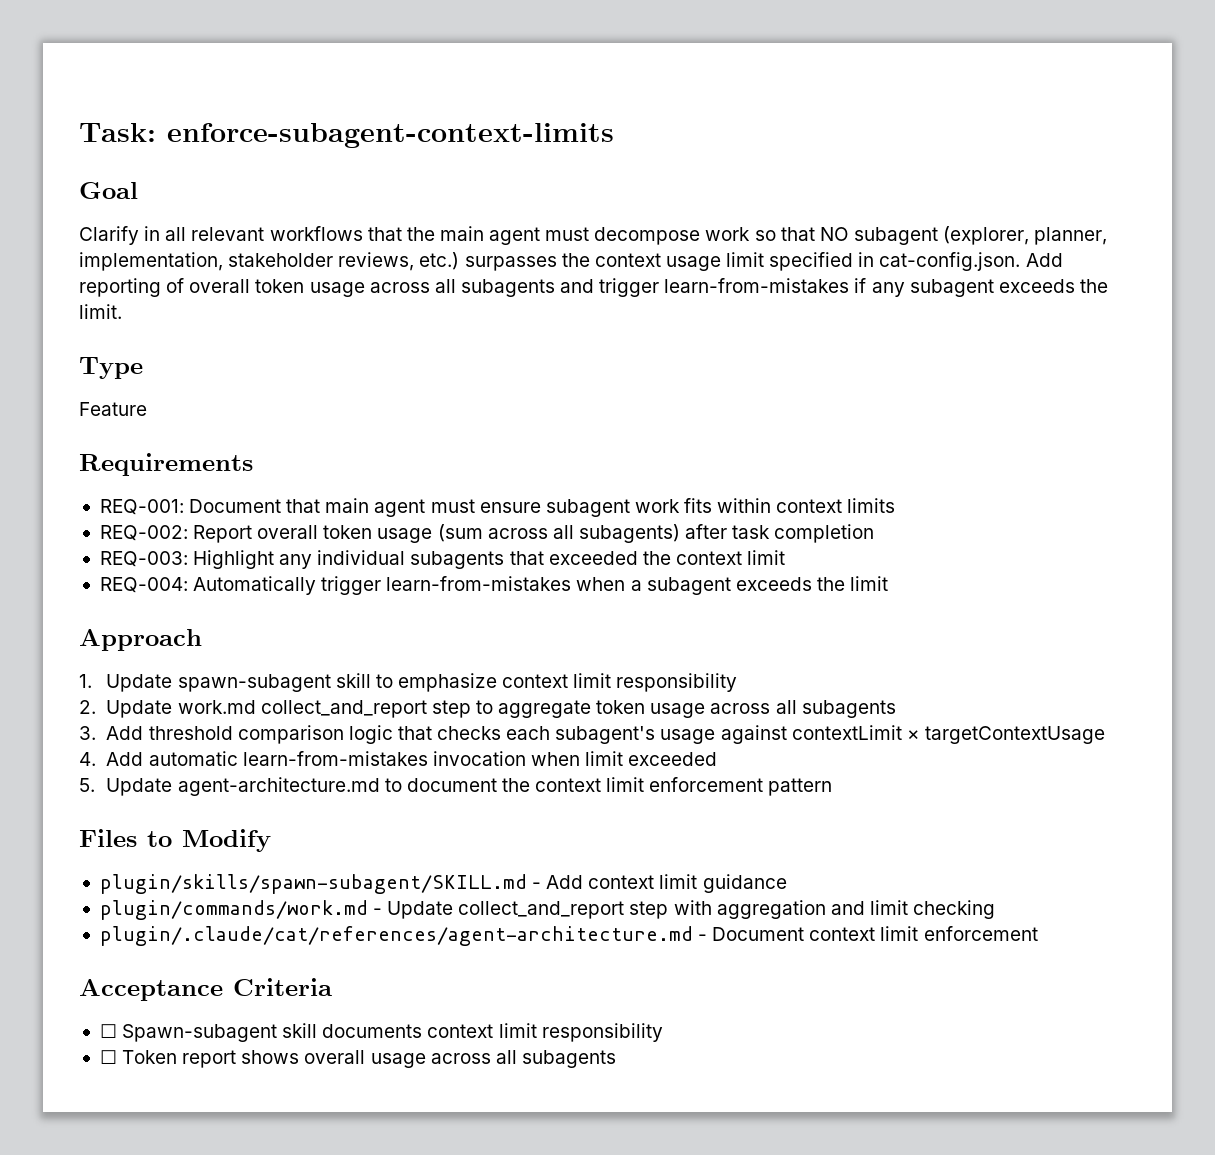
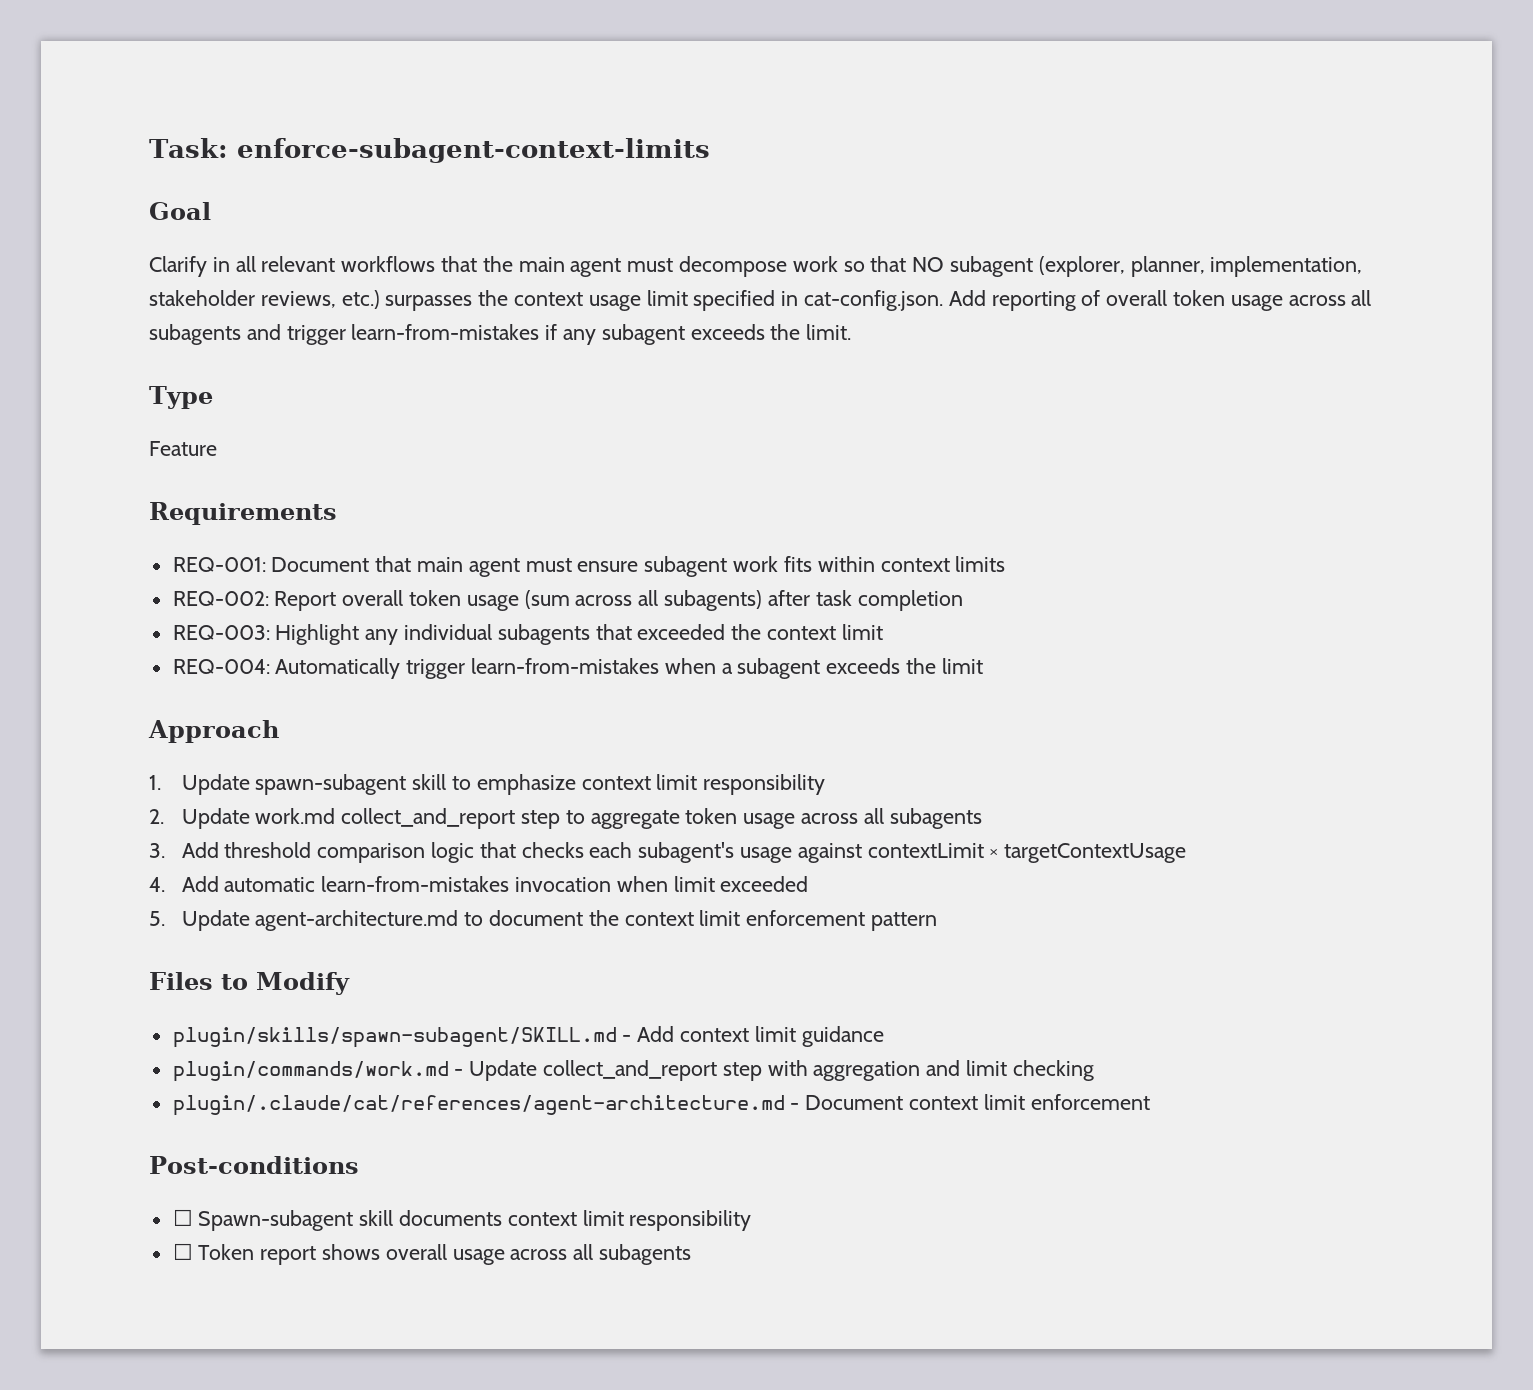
- Acceptance Criteria
+ Post-conditions

